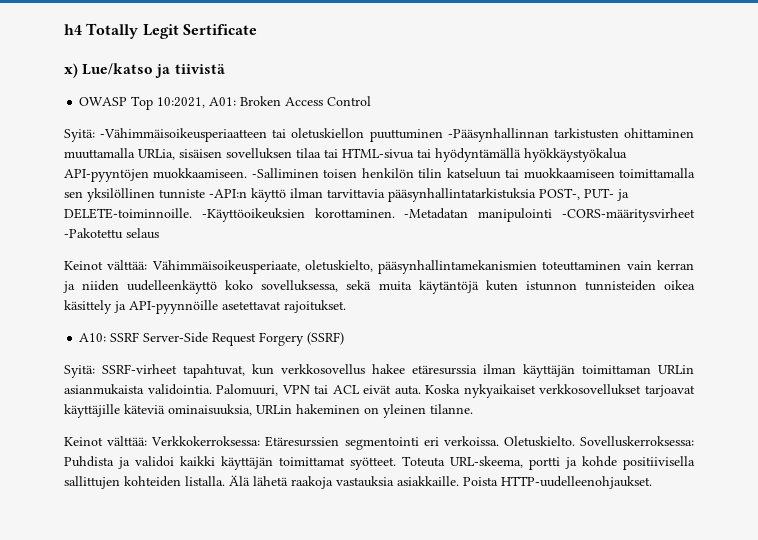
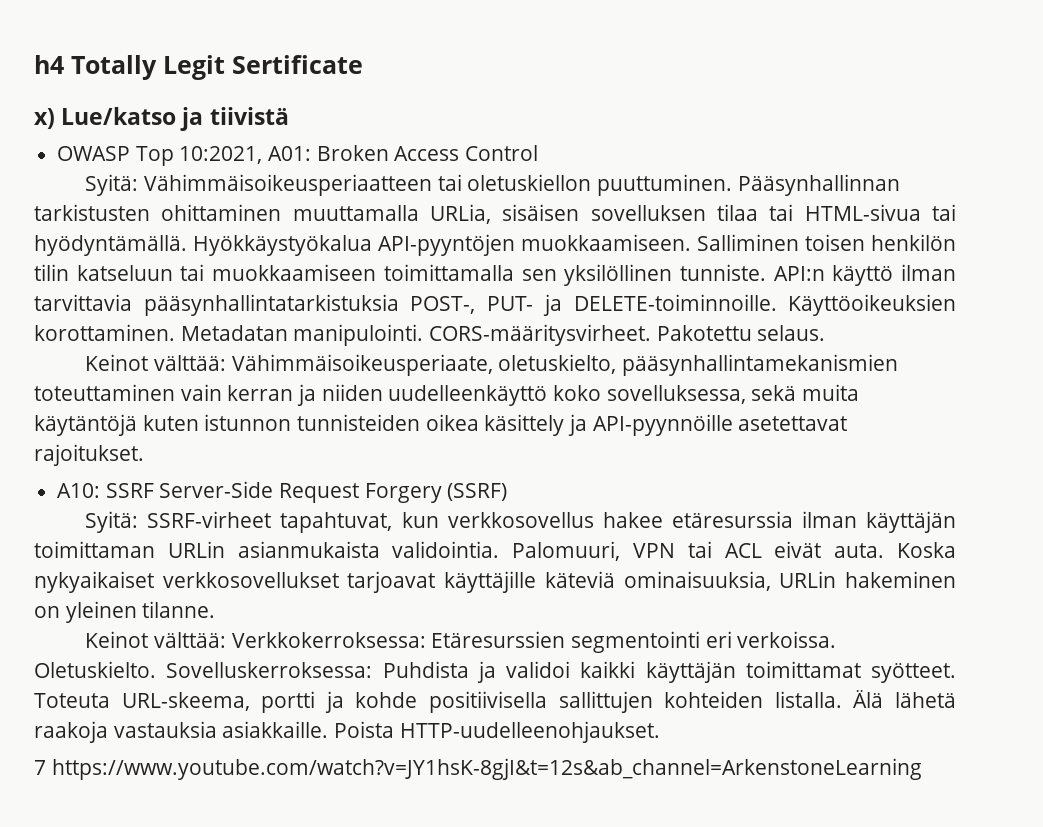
- Syitä: -Vähimmäisoikeusperiaatteen tai oletuskiellon puuttuminen -Pääsynhallinnan tarkistusten ohittaminen muuttamalla URLia, sisäisen sovelluksen tilaa tai HTML-sivua tai hyödyntämällä hyökkäystyökalua API-pyyntöjen muokkaamiseen.
+ Syitä: Vähimmäisoikeusperiaatteen tai oletuskiellon puuttuminen. Pääsynhallinnan tarkistusten ohittaminen muuttamalla URLia, sisäisen sovelluksen tilaa tai HTML-sivua tai hyödyntämällä. Hyökkäystyökalua API-pyyntöjen muokkaamiseen.
- -Salliminen toisen henkilön tilin katseluun tai muokkaamiseen toimittamalla sen yksilöllinen tunniste -API:n käyttö ilman tarvittavia pääsynhallintatarkistuksia POST-, PUT- ja DELETE-toiminnoille.
+ Salliminen toisen henkilön tilin katseluun tai muokkaamiseen toimittamalla sen yksilöllinen tunniste. API:n käyttö ilman tarvittavia pääsynhallintatarkistuksia POST-, PUT- ja DELETE-toiminnoille.
- -Käyttöoikeuksien korottaminen. -Metadatan manipulointi -CORS-määritysvirheet -Pakotettu selaus
+ Käyttöoikeuksien korottaminen. Metadatan manipulointi. CORS-määritysvirheet. Pakotettu selaus.
+ 7 https://www.youtube.com/watch?v=JY1hsK-8gjI&t=12s&ab_channel=ArkenstoneLearning

